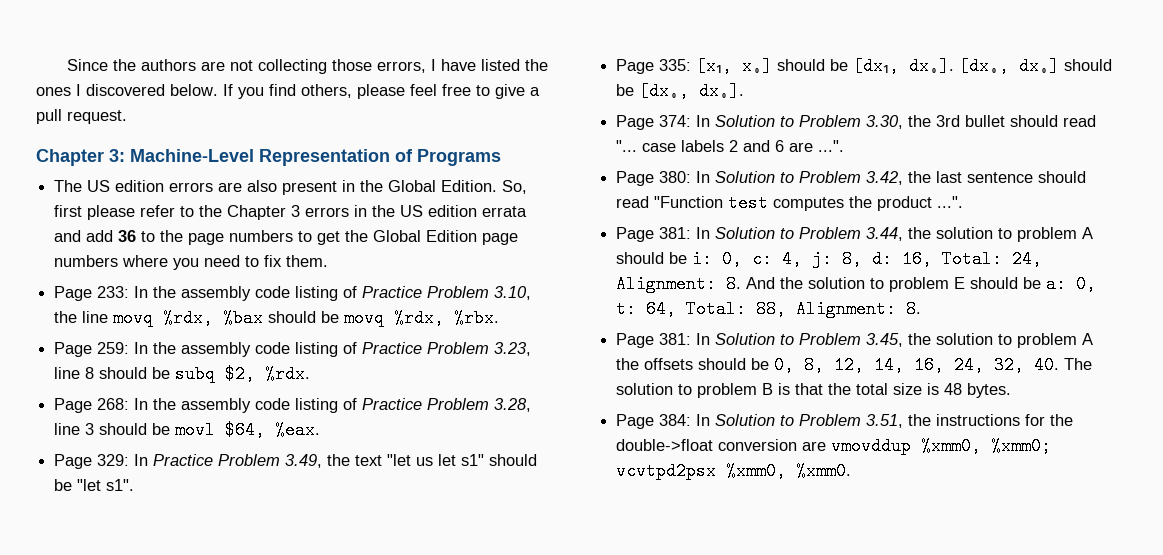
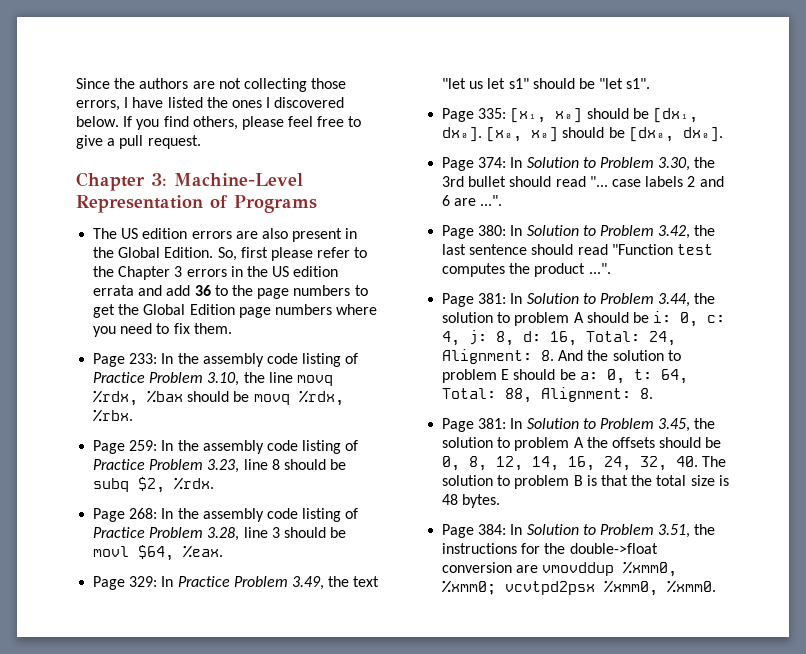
- [dx₀, dx₀] should be [dx₀, dx₀].
+ [x₀, x₀] should be [dx₀, dx₀].

